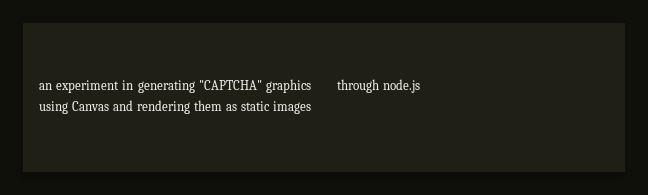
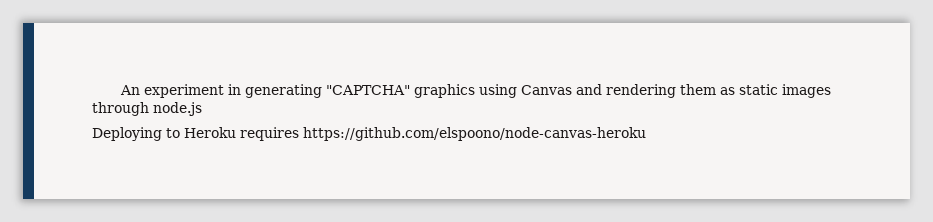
- an experiment in generating "CAPTCHA" graphics using Canvas and rendering them as static images through node.js
+ An experiment in generating "CAPTCHA" graphics using Canvas and rendering them as static images through node.js
+ Deploying to Heroku requires https://github.com/elspoono/node-canvas-heroku

